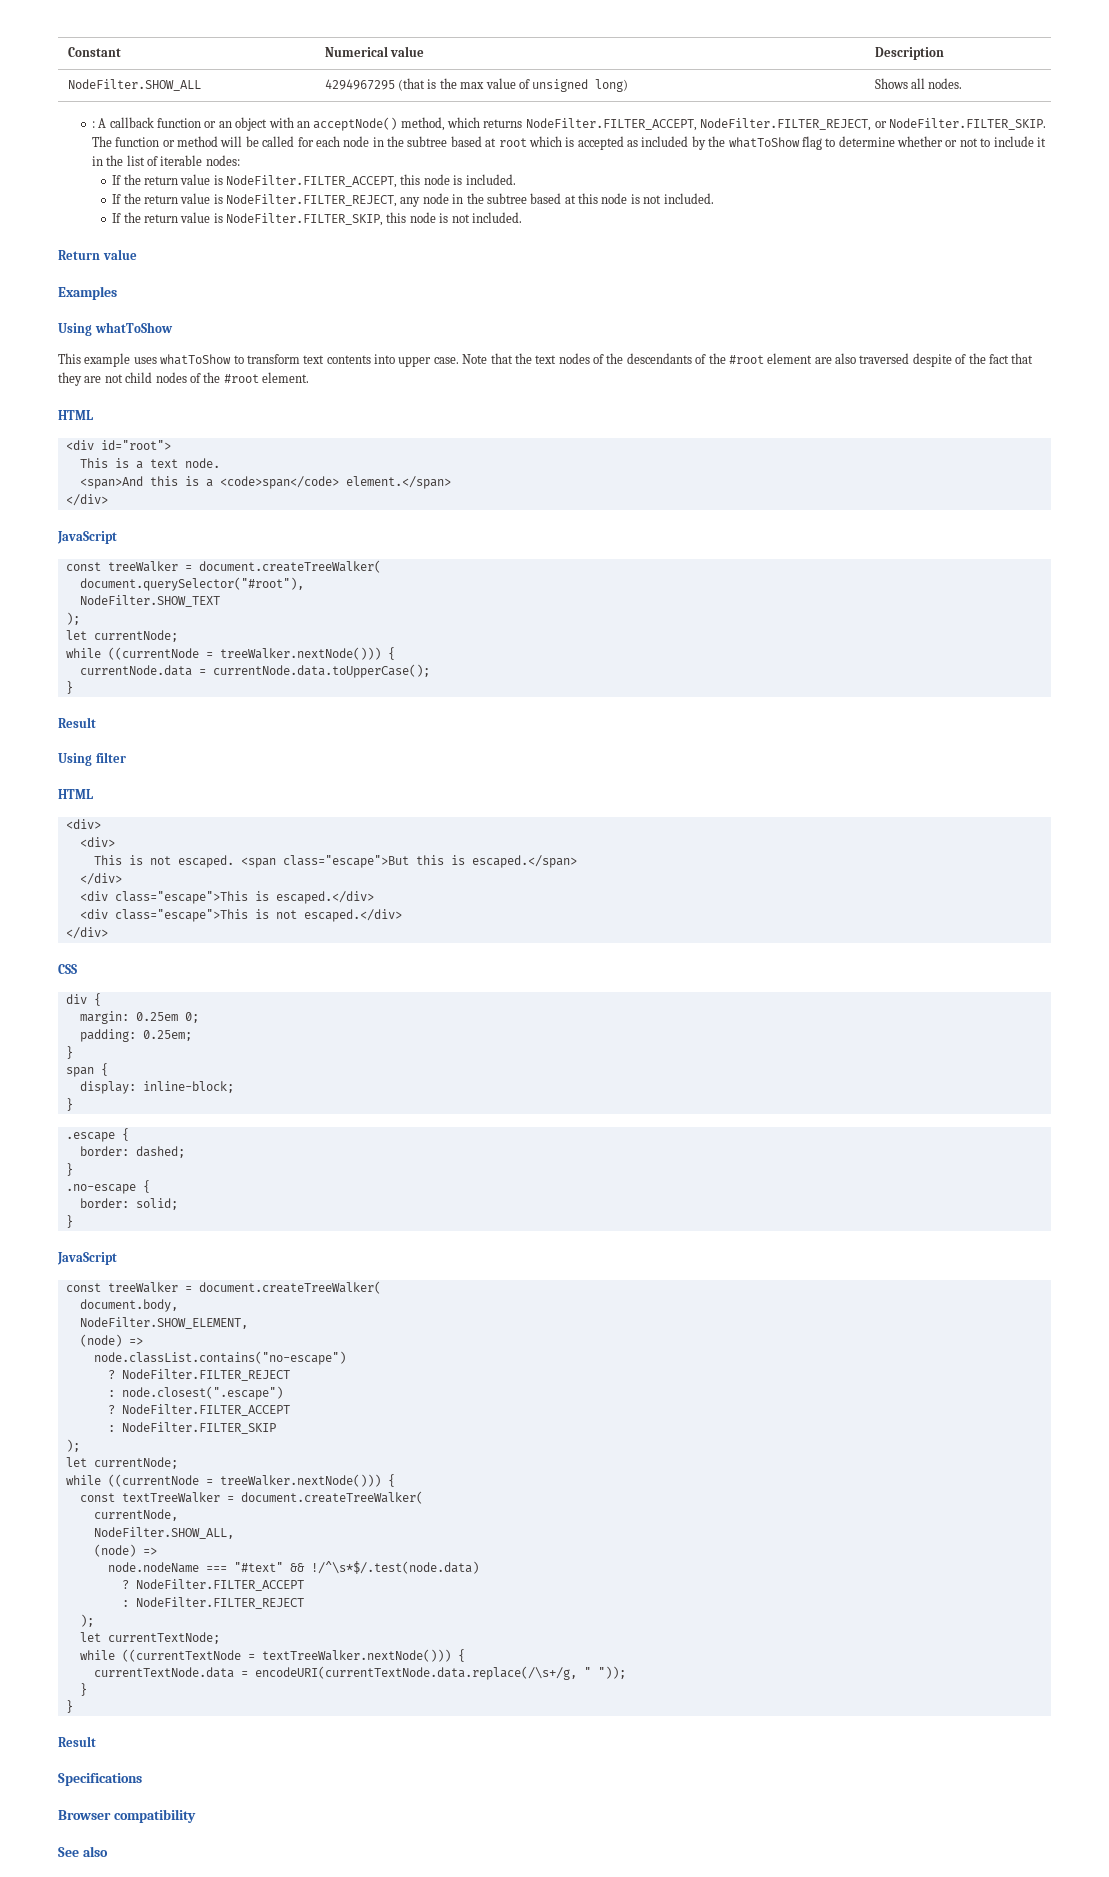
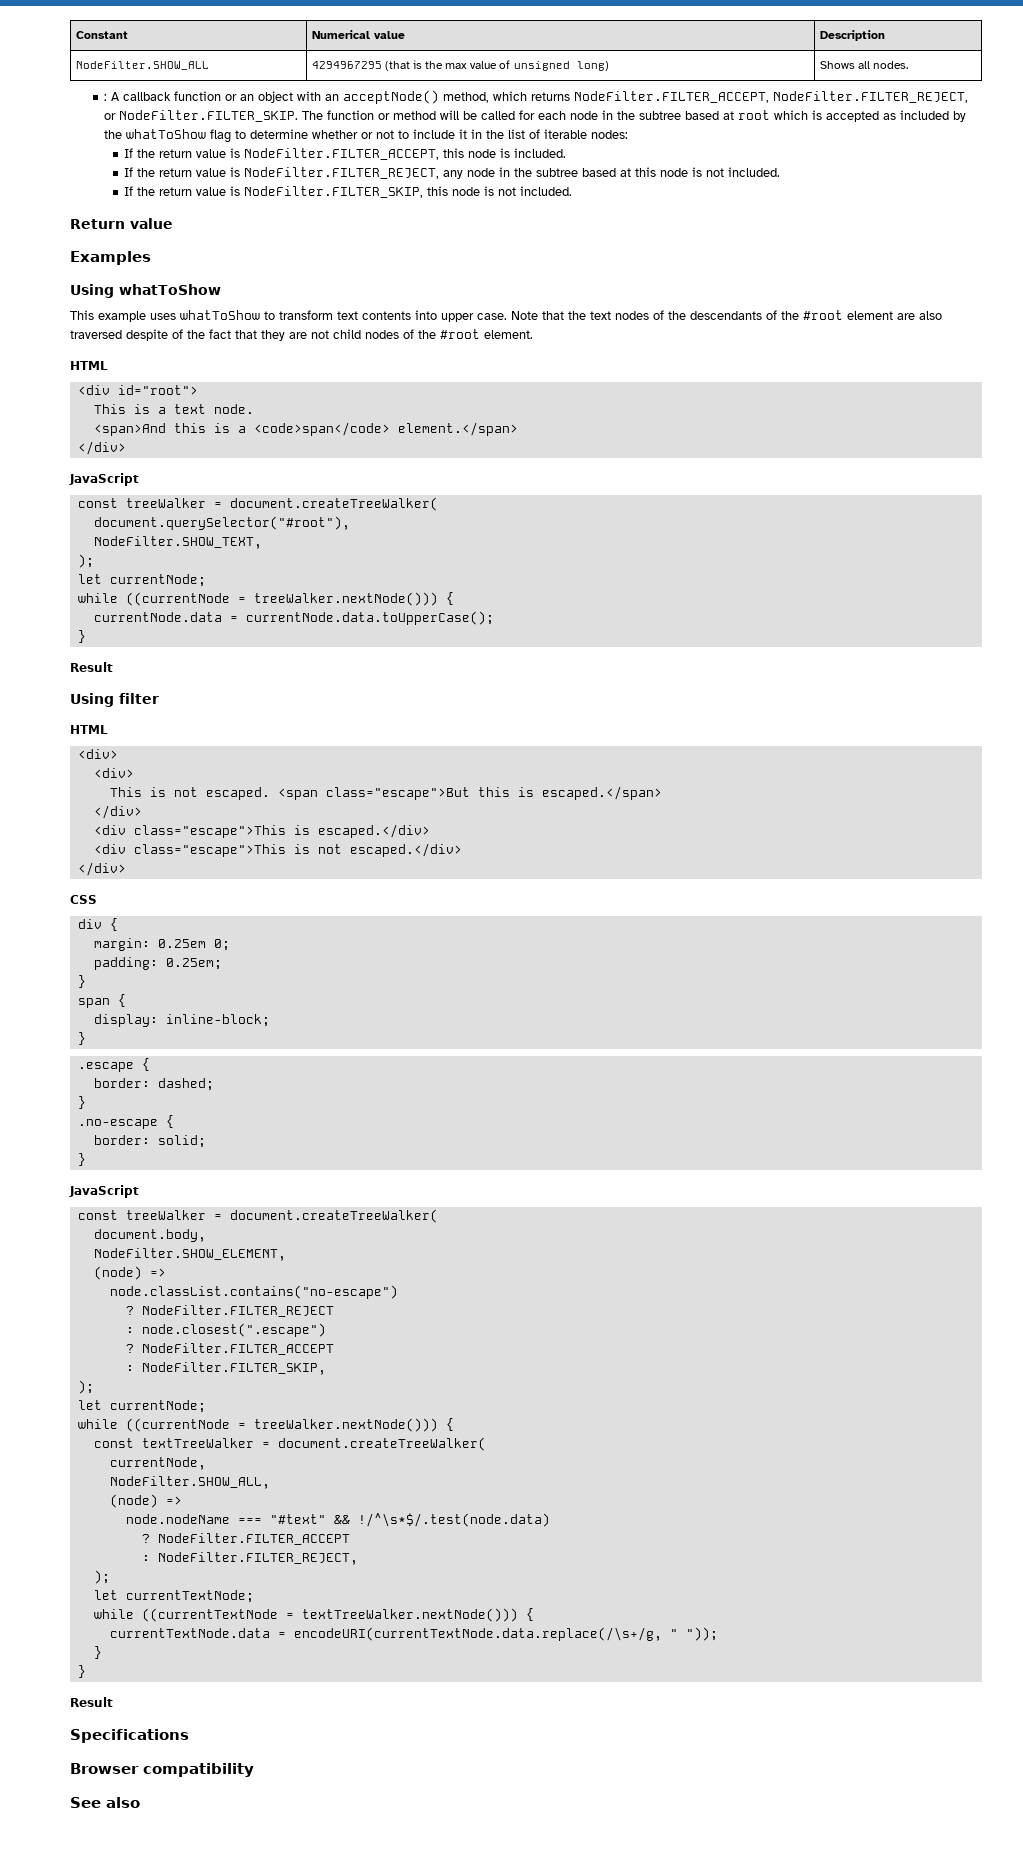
- NodeFilter.SHOW_TEXT
+ NodeFilter.SHOW_TEXT,
- : NodeFilter.FILTER_SKIP
+ : NodeFilter.FILTER_SKIP,
- : NodeFilter.FILTER_REJECT
+ : NodeFilter.FILTER_REJECT,

